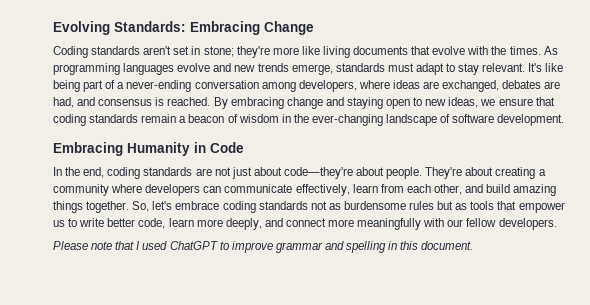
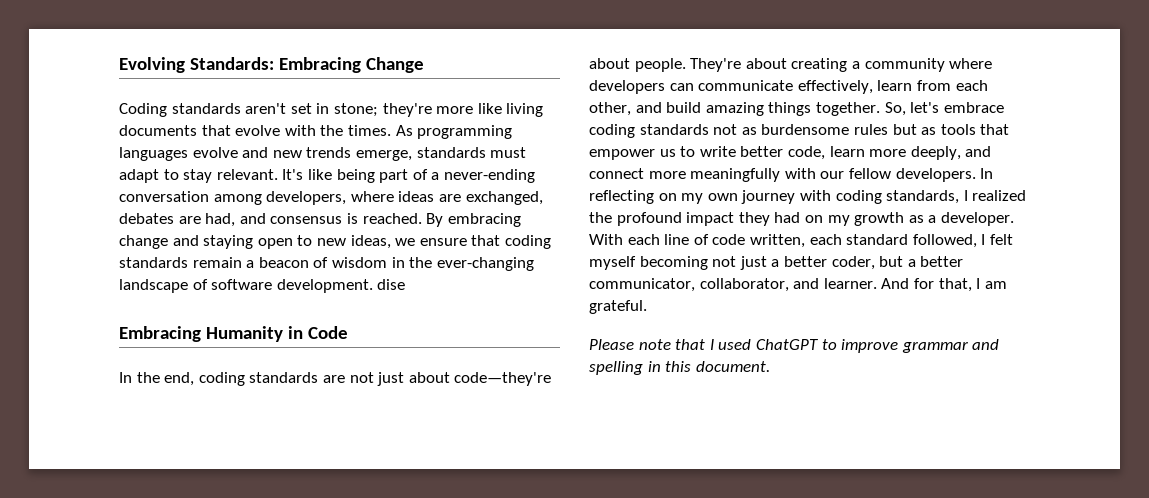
- By embracing change and staying open to new ideas, we ensure that coding standards remain a beacon of wisdom in the ever-changing landscape of software development.
+ By embracing change and staying open to new ideas, we ensure that coding standards remain a beacon of wisdom in the ever-changing landscape of software development. dise
+ In reflecting on my own journey with coding standards, I realized the profound impact they had on my growth as a developer. With each line of code written, each standard followed, I felt myself becoming not just a better coder, but a better communicator, collaborator, and learner. And for that, I am grateful.

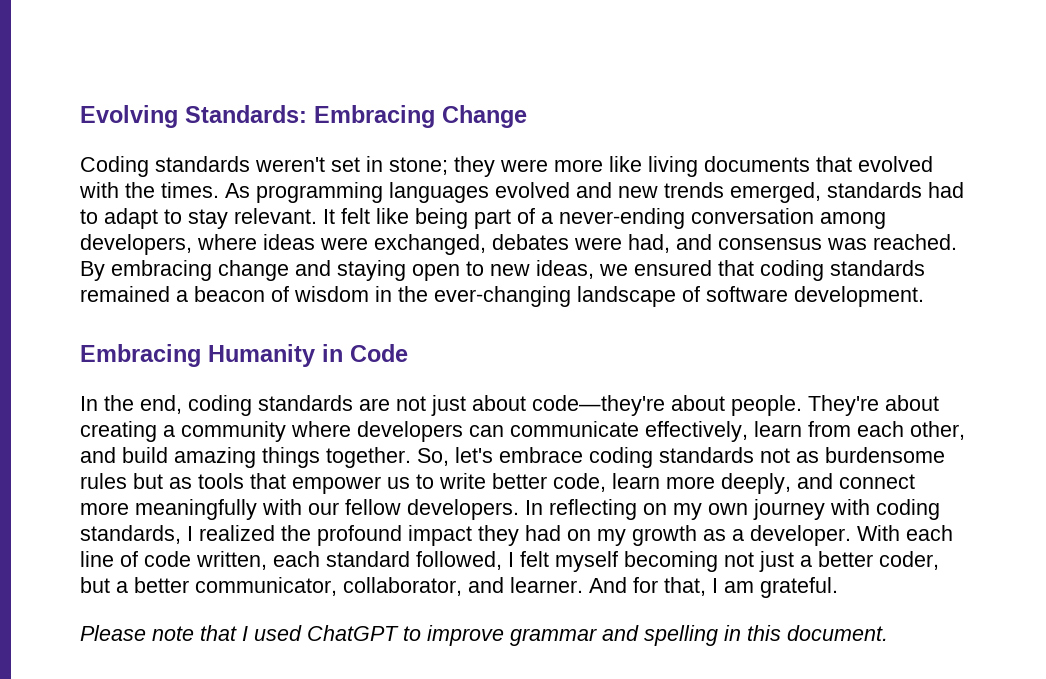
- Coding standards aren't set in stone; they're more like living documents that evolve with the times.
+ Coding standards weren't set in stone; they were more like living documents that evolved with the times.
- As programming languages evolve and new trends emerge, standards must adapt to stay relevant.
+ As programming languages evolved and new trends emerged, standards had to adapt to stay relevant.
- It's like being part of a never-ending conversation among developers, where ideas are exchanged, debates are had, and consensus is reached.
+ It felt like being part of a never-ending conversation among developers, where ideas were exchanged, debates were had, and consensus was reached.
- By embracing change and staying open to new ideas, we ensure that coding standards remain a beacon of wisdom in the ever-changing landscape of software development. dise
+ By embracing change and staying open to new ideas, we ensured that coding standards remained a beacon of wisdom in the ever-changing landscape of software development.

